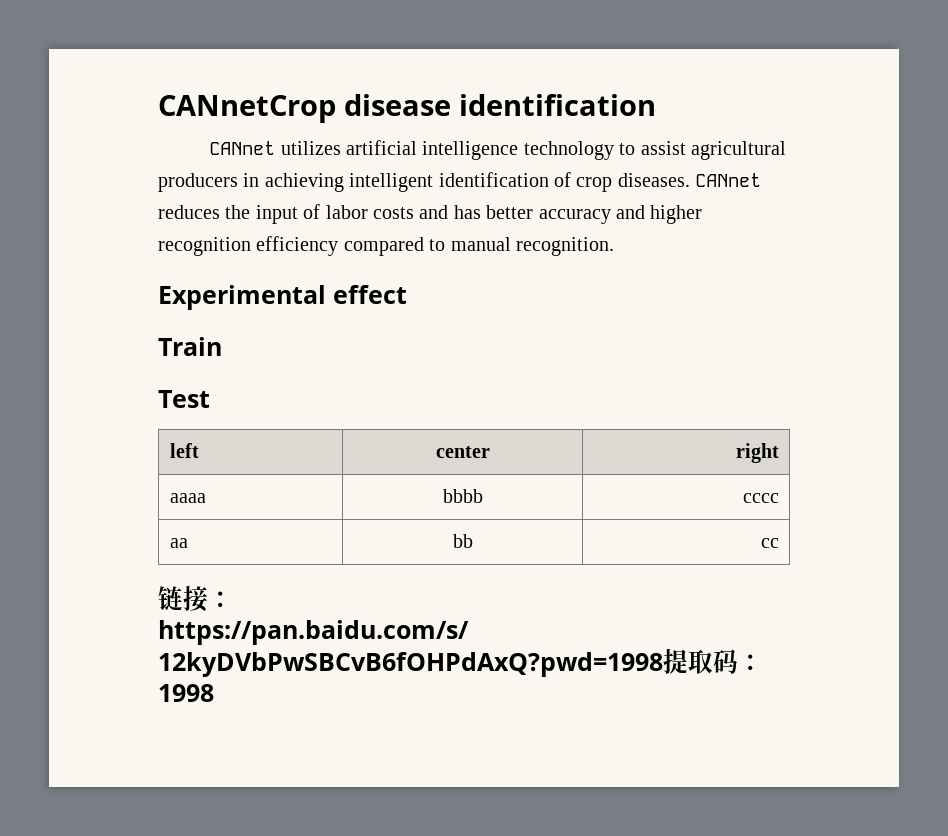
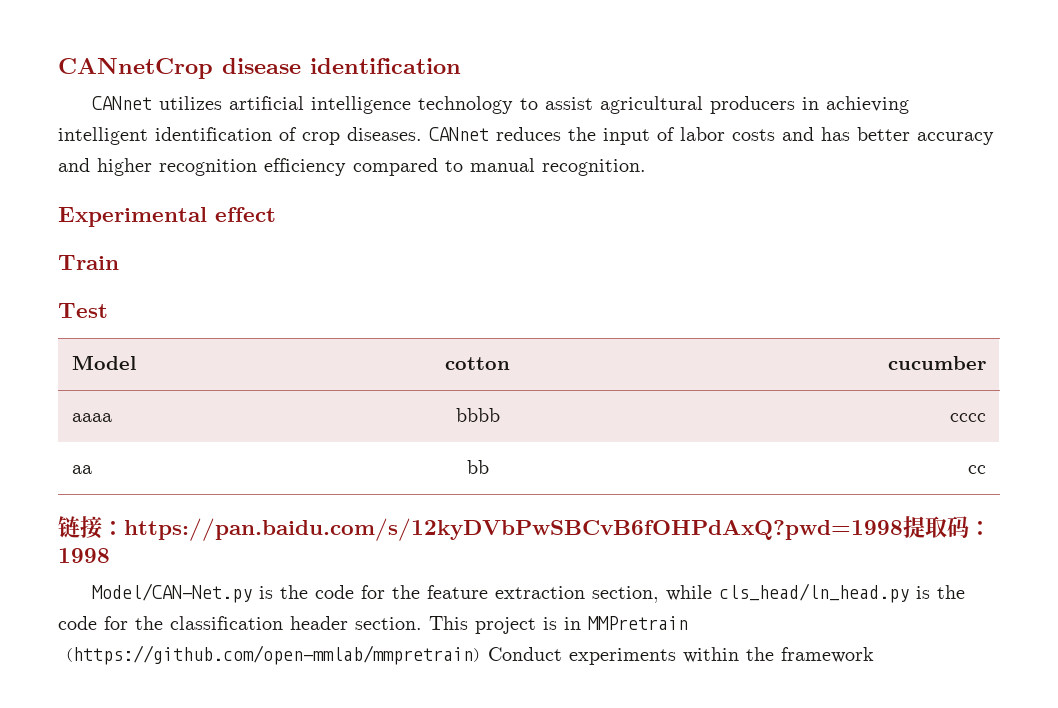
- left | center | right
+ Model | cotton | cucumber
+ Model/CAN-Net.py is the code for the feature extraction section, while cls_head/ln_head.py is the code for the classification header section. This project is in MMPretrain（https://github.com/open-mmlab/mmpretrain）Conduct experiments within the framework

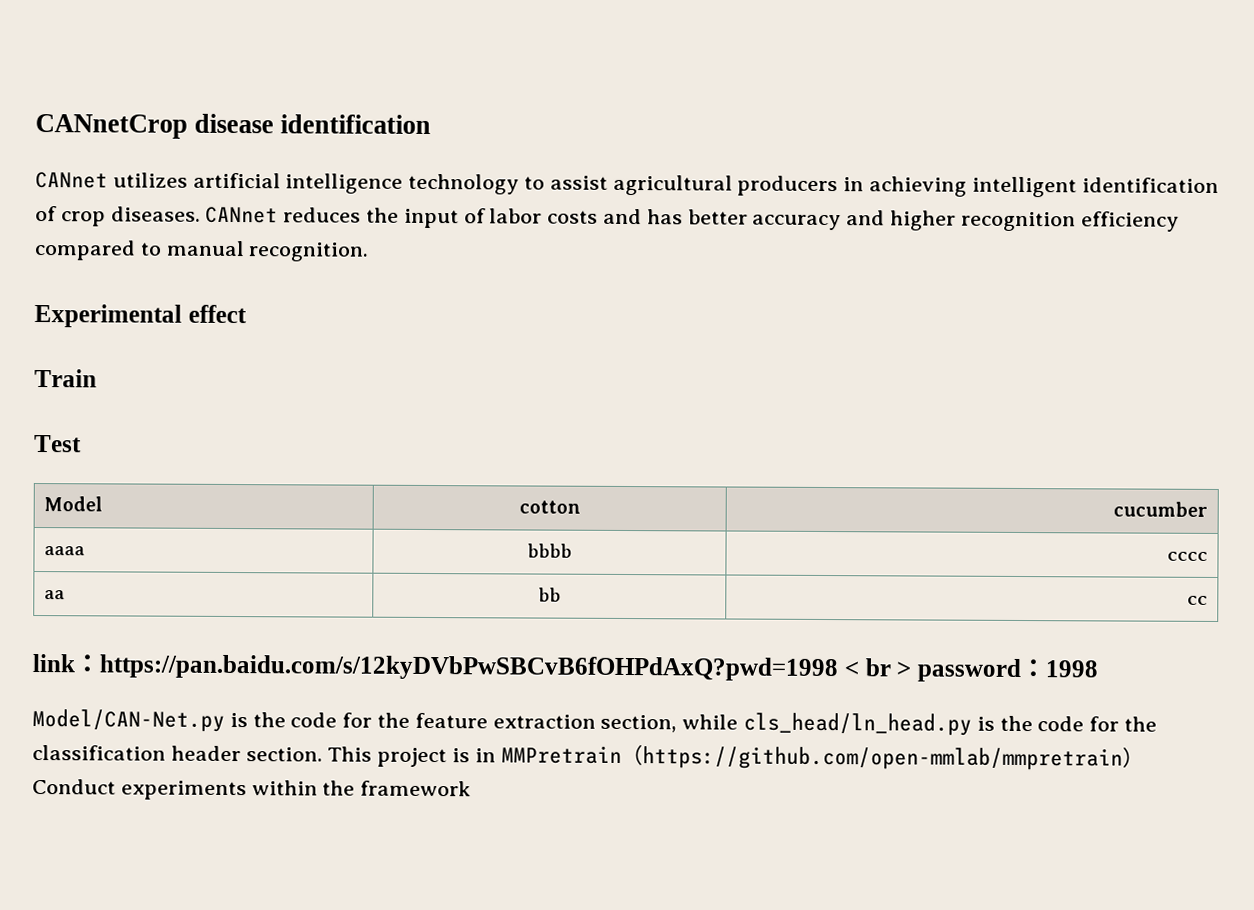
- 链接：https://pan.baidu.com/s/12kyDVbPwSBCvB6fOHPdAxQ?pwd=1998提取码：1998
+ link：https://pan.baidu.com/s/12kyDVbPwSBCvB6fOHPdAxQ?pwd=1998 < br > password：1998

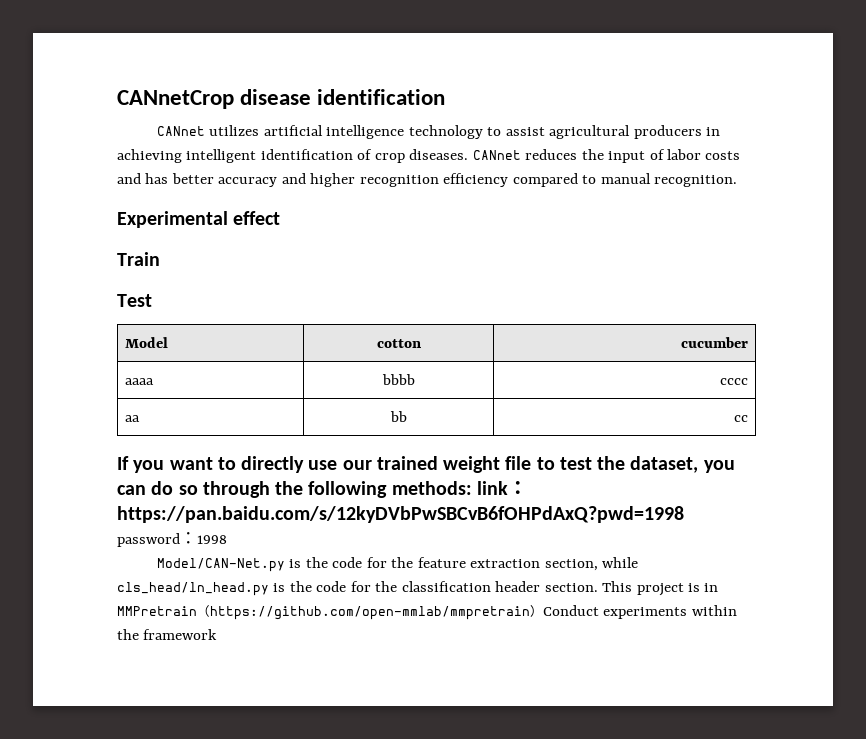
- link：https://pan.baidu.com/s/12kyDVbPwSBCvB6fOHPdAxQ?pwd=1998 < br > password：1998
+ If you want to directly use our trained weight file to test the dataset, you can do so through the following methods: link：https://pan.baidu.com/s/12kyDVbPwSBCvB6fOHPdAxQ?pwd=1998
+ password：1998

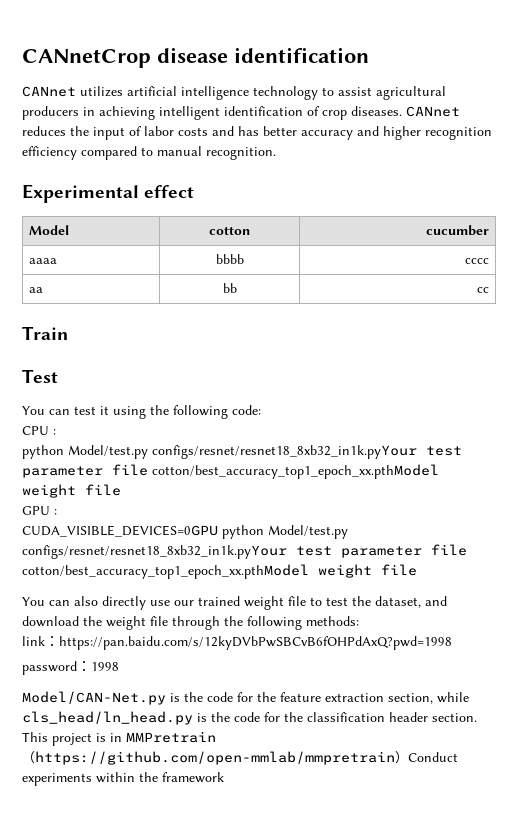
- Train
- Test
- If you want to directly use our trained weight file to test the dataset, you can do so through the following methods: link：https://pan.baidu.com/s/12kyDVbPwSBCvB6fOHPdAxQ?pwd=1998
+ Train
+ Test
+ You can test it using the following code:
+ CPU :
+ python Model/test.py configs/resnet/resnet18_8xb32_in1k.pyYour test parameter file cotton/best_accuracy_top1_epoch_xx.pthModel weight file
+ GPU :
+ CUDA_VISIBLE_DEVICES=0GPU python Model/test.py configs/resnet/resnet18_8xb32_in1k.pyYour test parameter file cotton/best_accuracy_top1_epoch_xx.pthModel weight file
+ You can also directly use our trained weight file to test the dataset, and download the weight file through the following methods:
+ link：https://pan.baidu.com/s/12kyDVbPwSBCvB6fOHPdAxQ?pwd=1998

